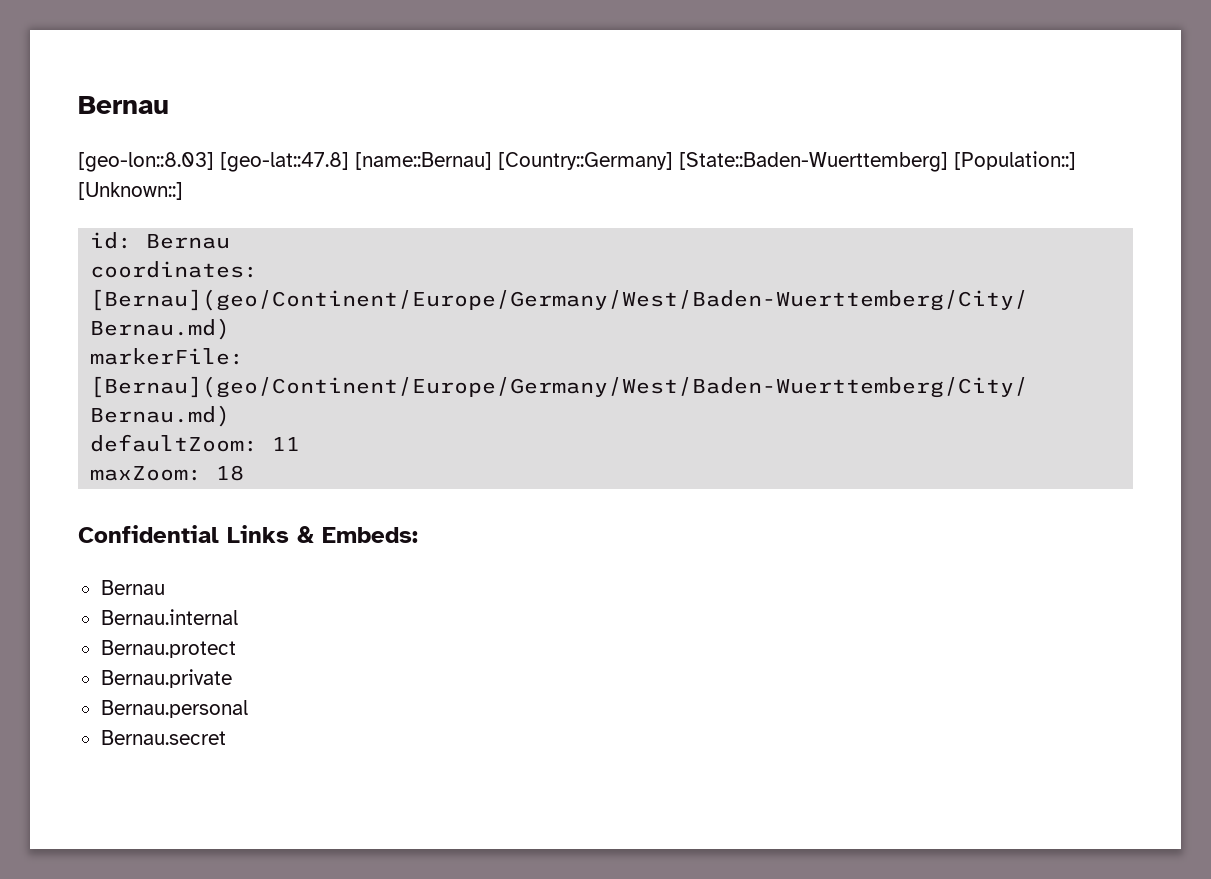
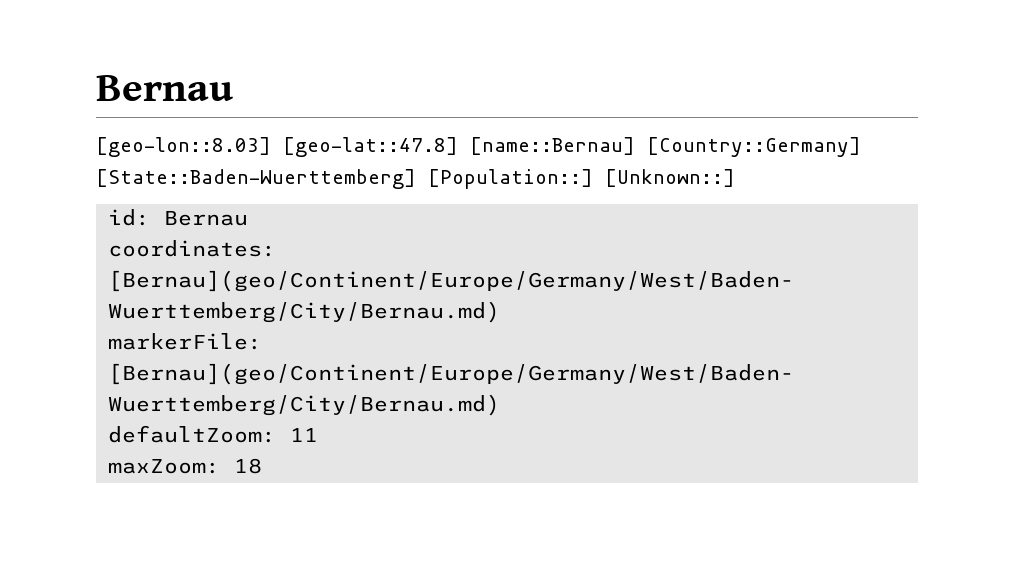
- Confidential Links & Embeds:
- Bernau
- Bernau.internal
- Bernau.protect
- Bernau.private
- Bernau.personal
- Bernau.secret

